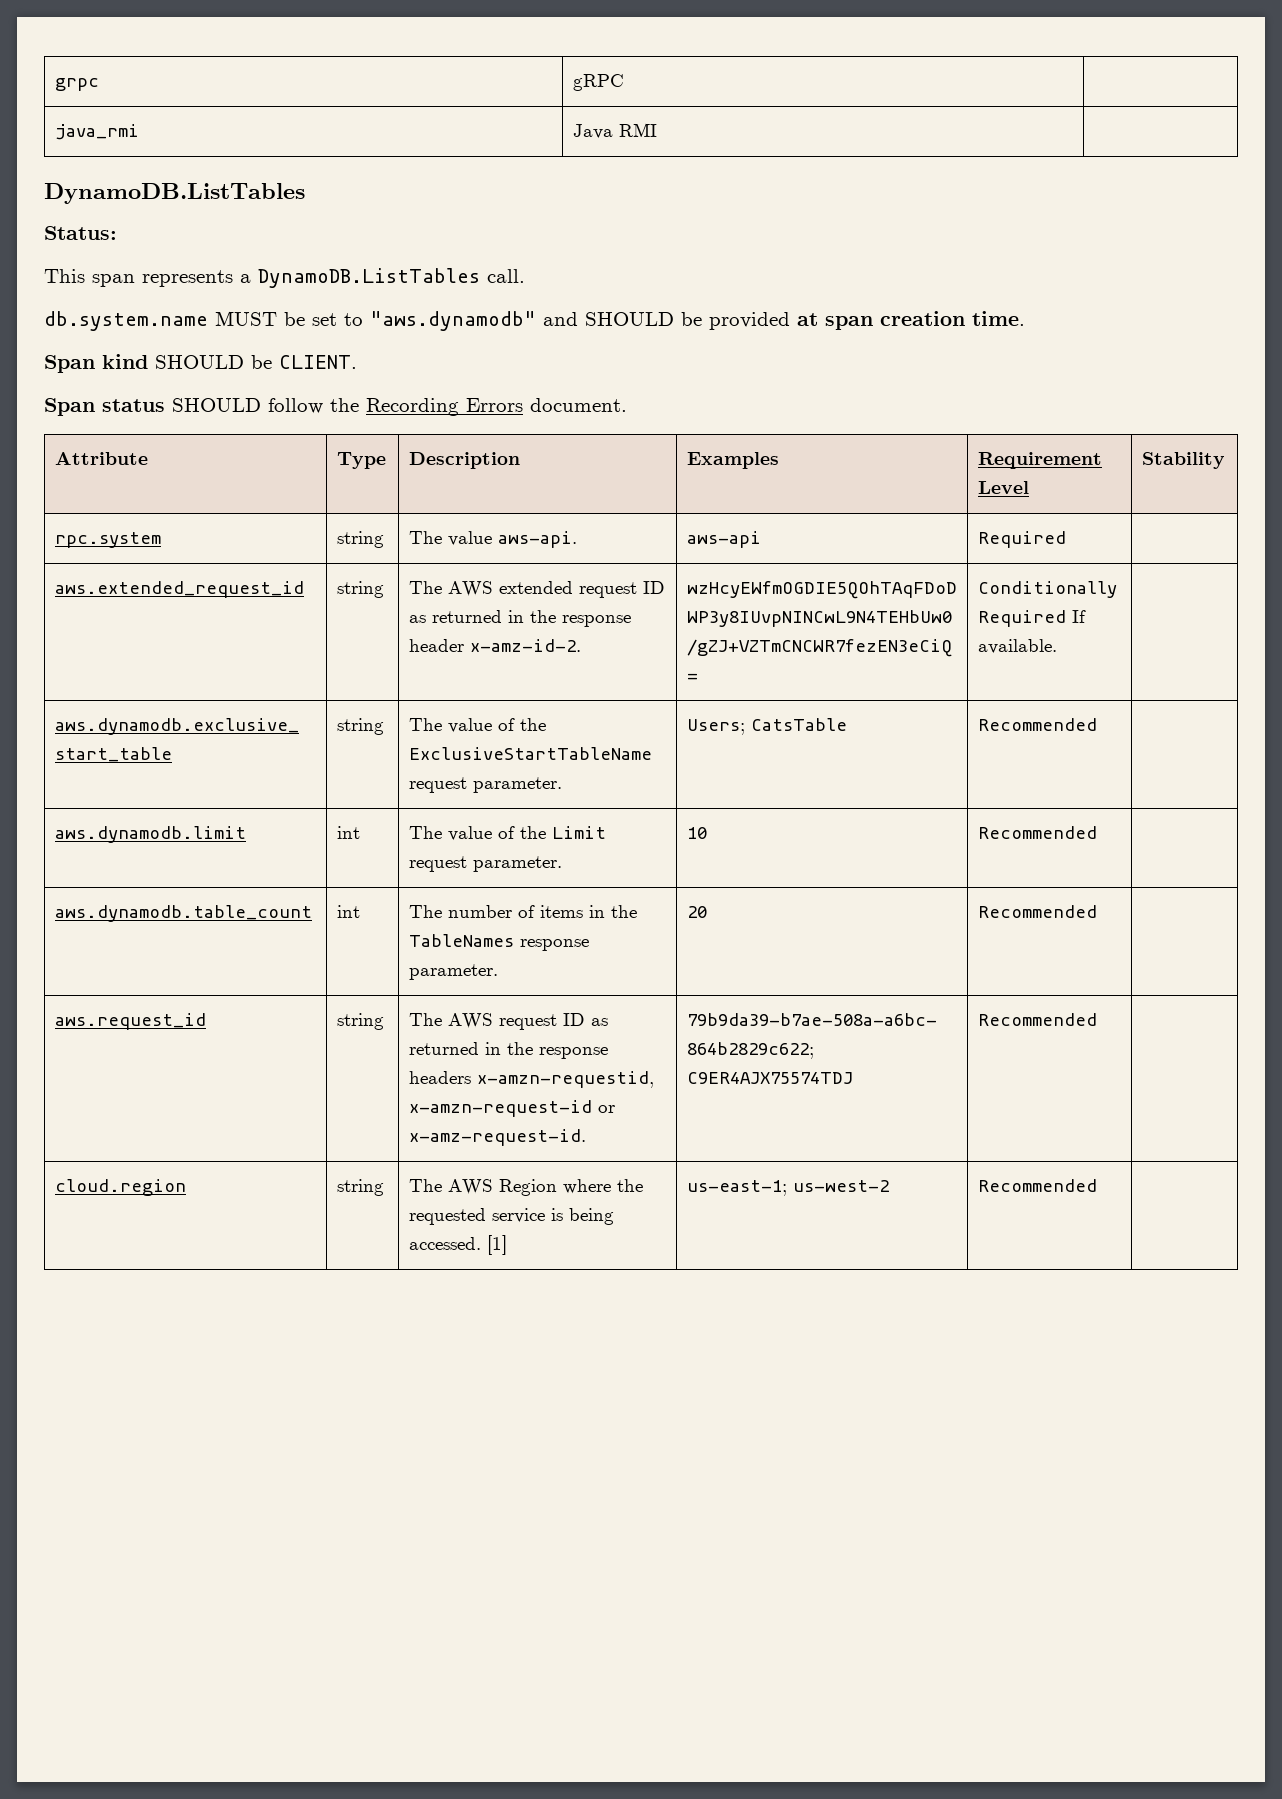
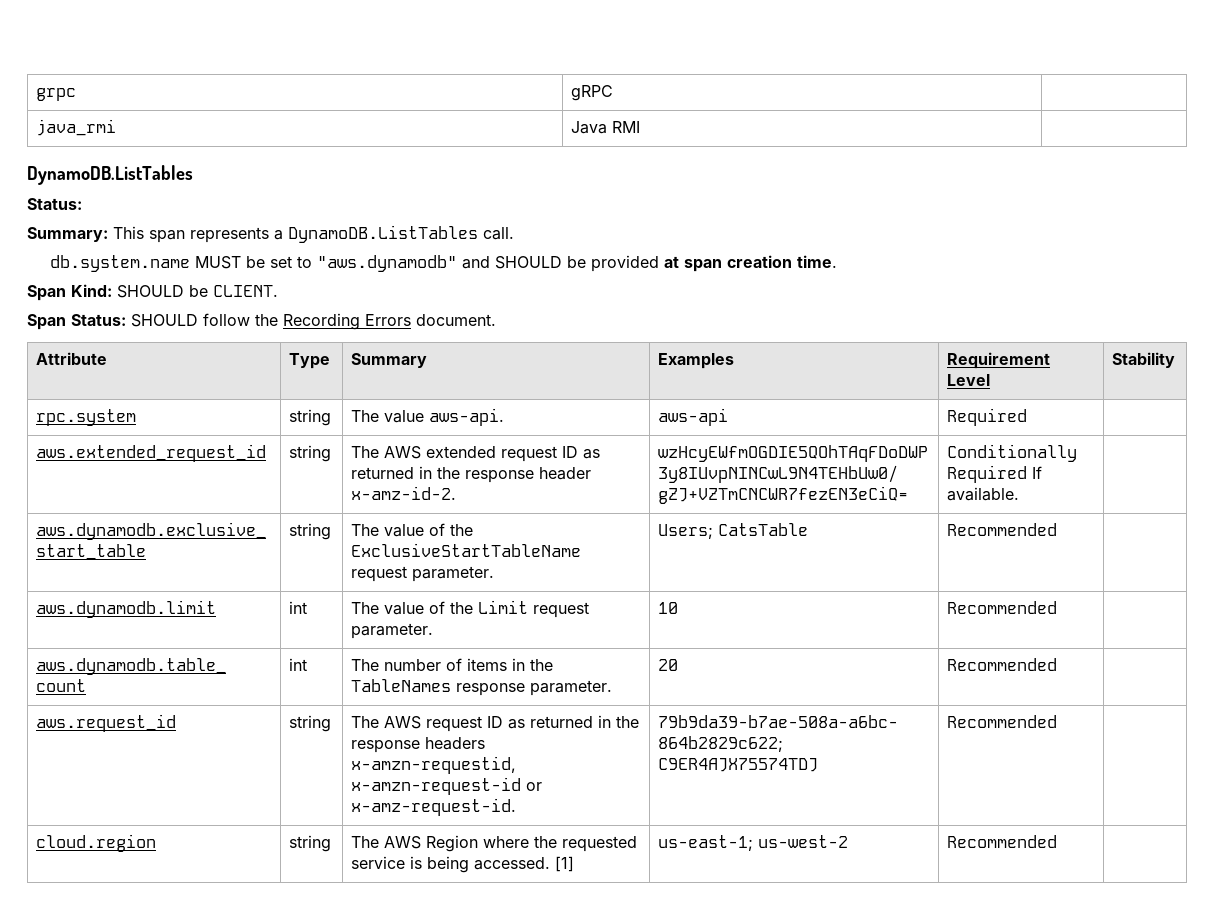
- This span represents a DynamoDB.ListTables call.
+ Summary: This span represents a DynamoDB.ListTables call.
- Span kind SHOULD be CLIENT.
+ Span Kind: SHOULD be CLIENT.
- Span status SHOULD follow the Recording Errors document.
+ Span Status: SHOULD follow the Recording Errors document.
- Attribute | Type | Description | Examples | Requirement Level | Stability
+ Attribute | Type | Summary | Examples | Requirement Level | Stability

